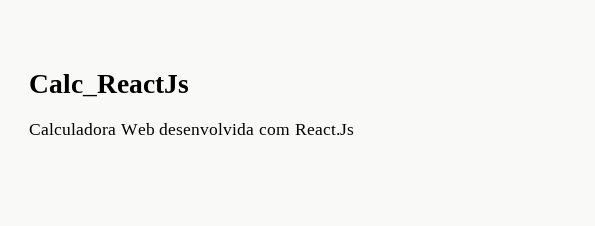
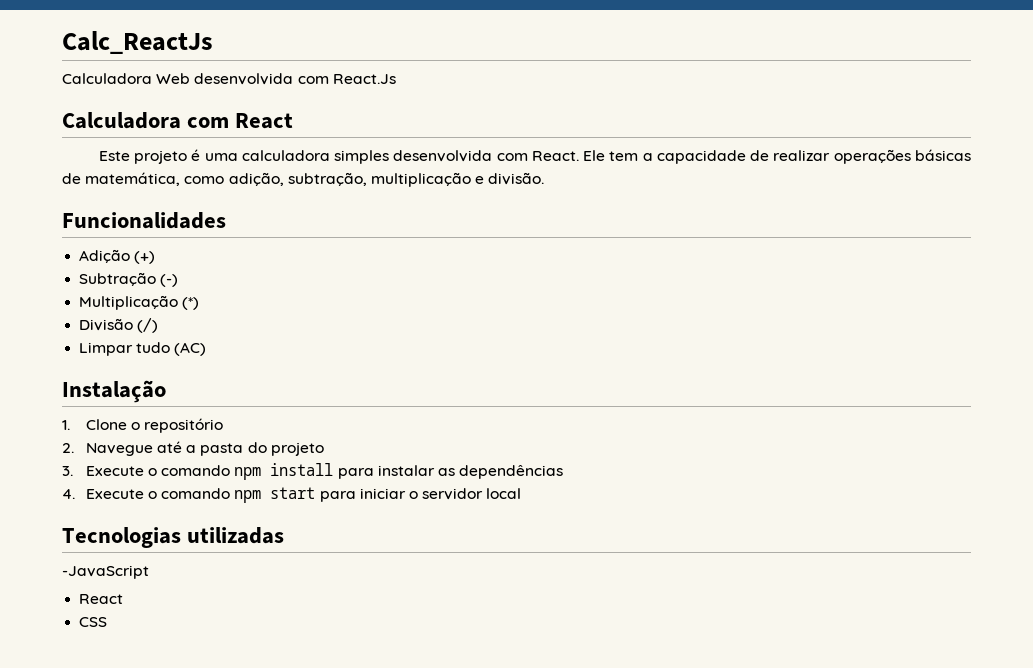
+ Calculadora com React
+ Este projeto é uma calculadora simples desenvolvida com React. Ele tem a capacidade de realizar operações básicas de matemática, como adição, subtração, multiplicação e divisão.
+ Funcionalidades
+ Adição (+)
+ Subtração (-)
+ Multiplicação (*)
+ Divisão (/)
+ Limpar tudo (AC)
+ Instalação
+ 1. Clone o repositório
+ 2. Navegue até a pasta do projeto
+ 3. Execute o comando npm install para instalar as dependências
+ 4. Execute o comando npm start para iniciar o servidor local
+ Tecnologias utilizadas
+ -JavaScript
+ React
+ CSS

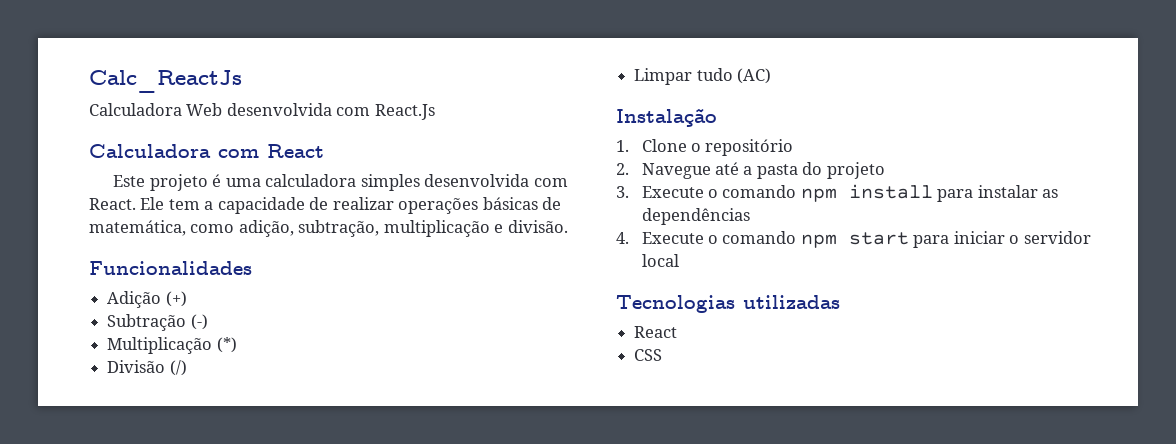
- -JavaScript

